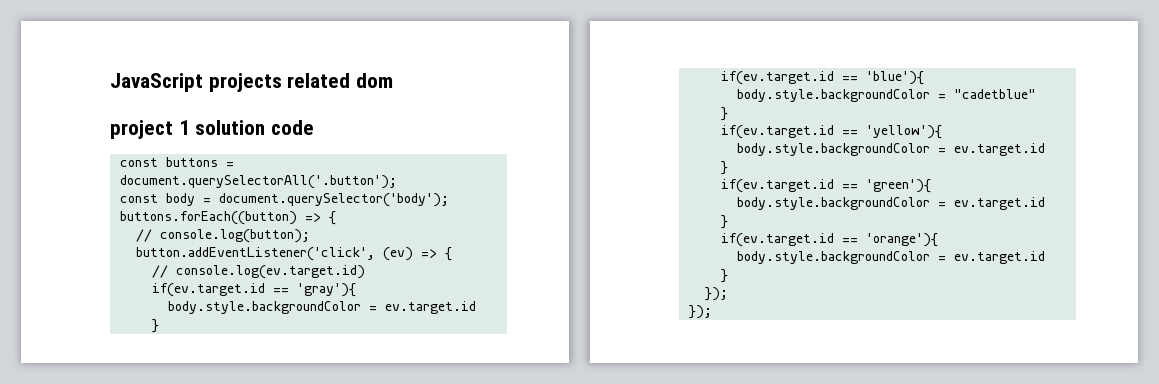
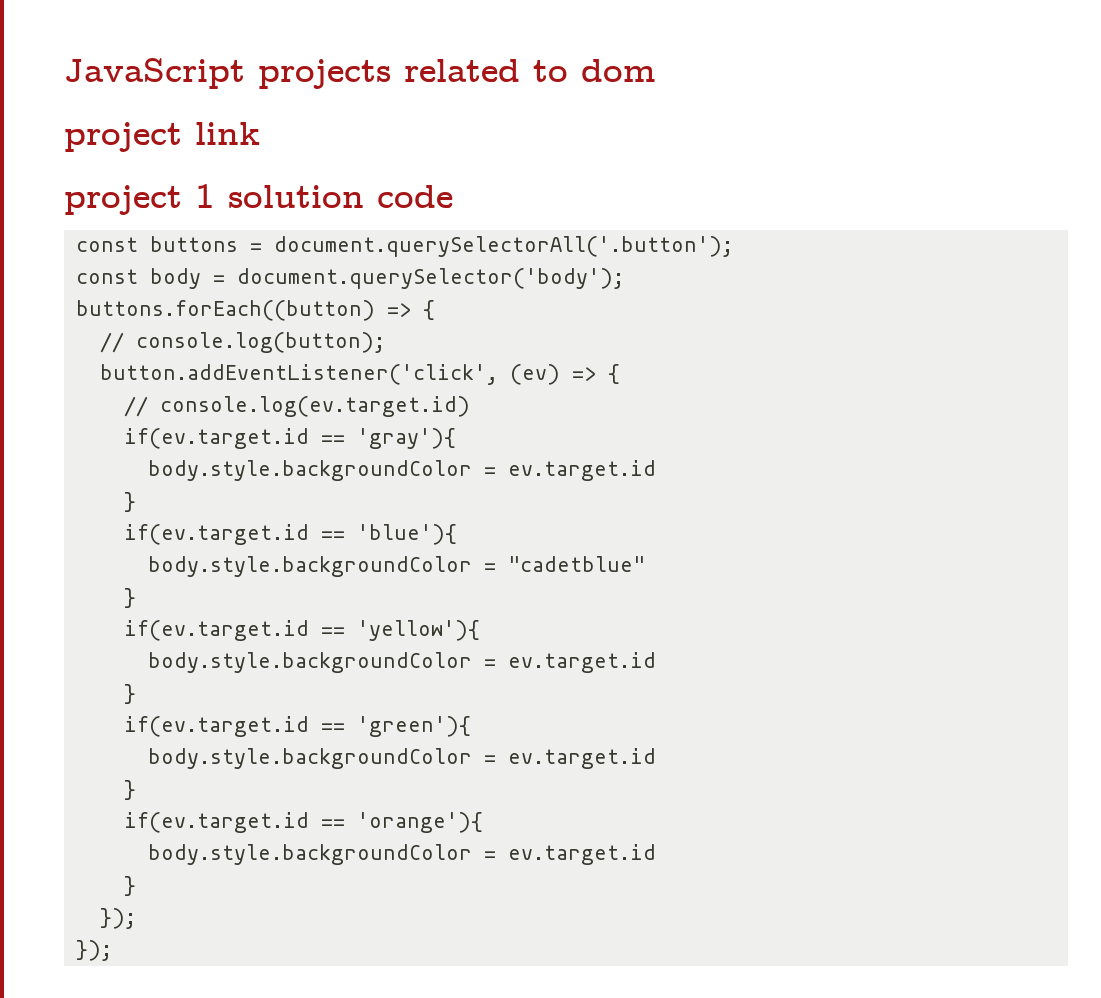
- JavaScript projects related dom
+ JavaScript projects related to dom
+ project link

